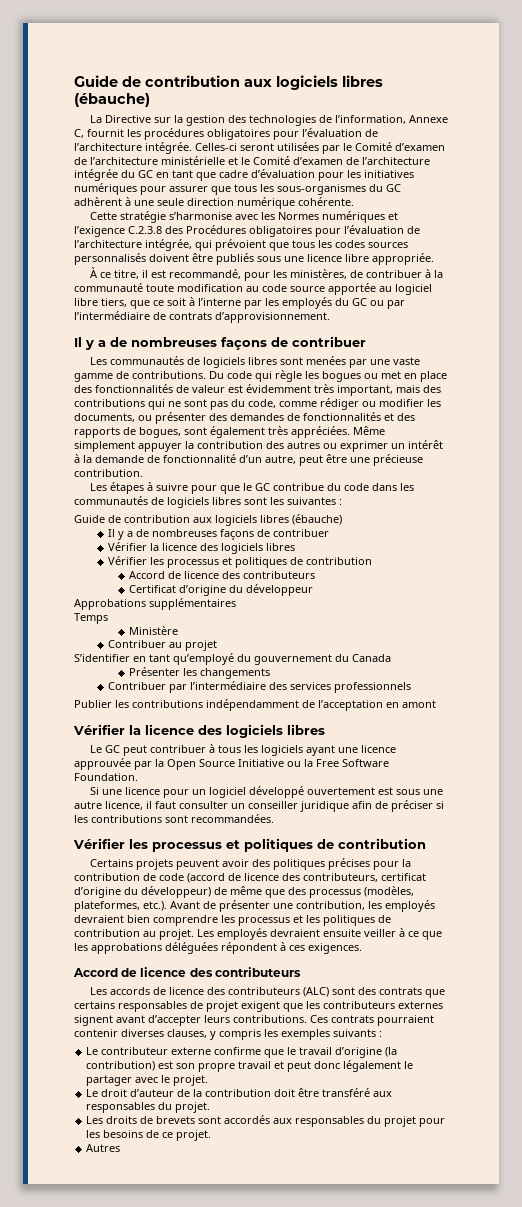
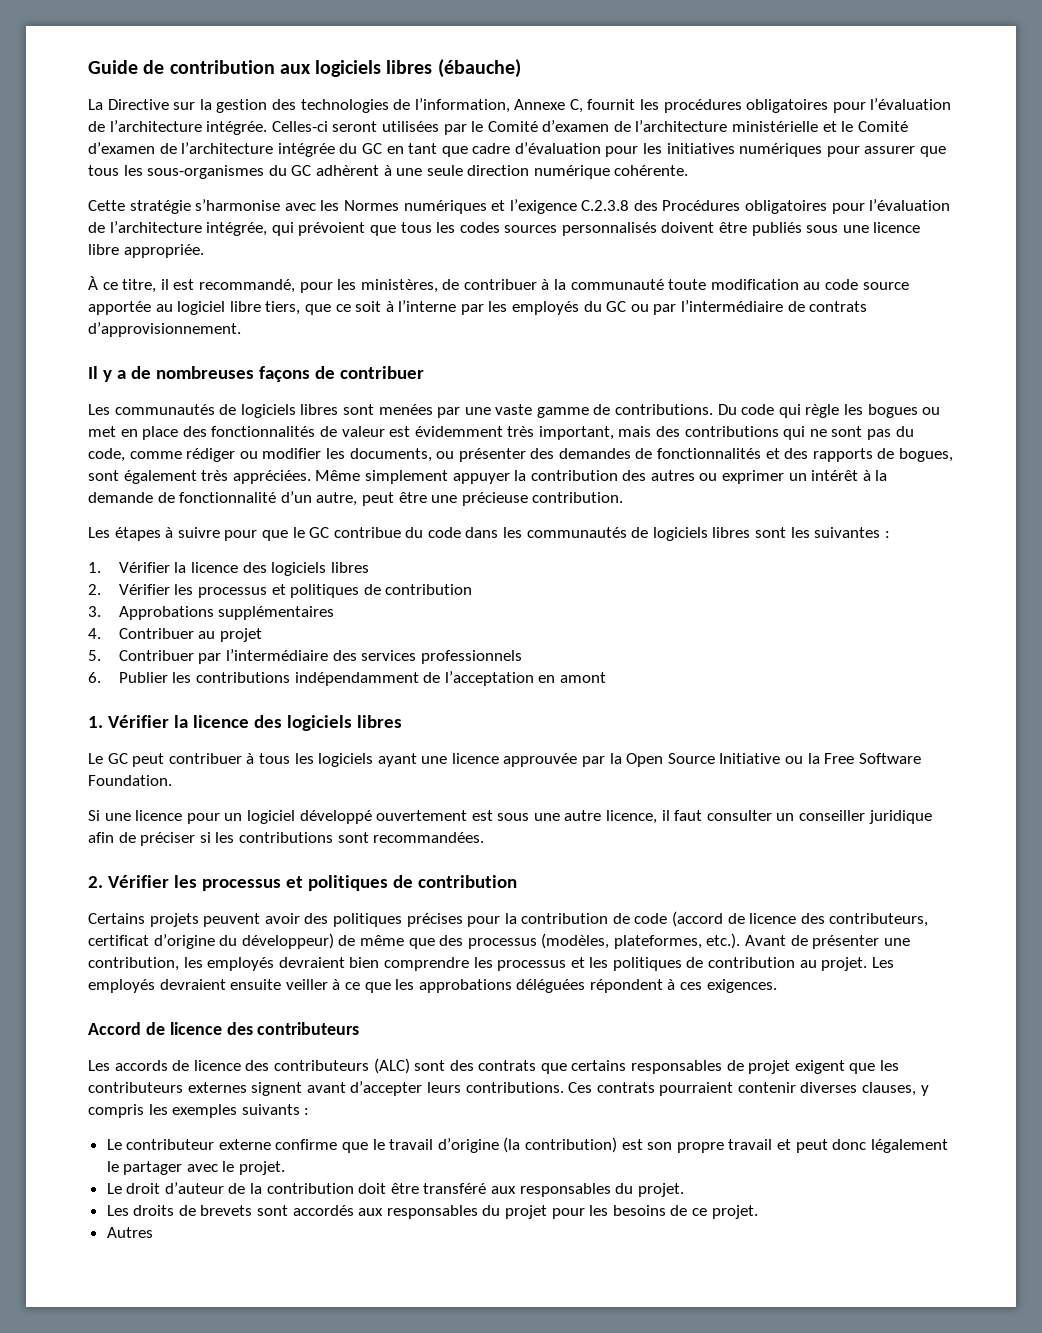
  Les étapes à suivre pour que le GC contribue du code dans les communautés de logiciels libres sont les suivantes :
- Guide de contribution aux logiciels libres (ébauche)
- Il y a de nombreuses façons de contribuer
- Vérifier la licence des logiciels libres
- Vérifier les processus et politiques de contribution
- Accord de licence des contributeurs
- Certificat d’origine du développeur
- Approbations supplémentaires
+ 1. Vérifier la licence des logiciels libres
+ 2. Vérifier les processus et politiques de contribution
+ 3. Approbations supplémentaires
- Temps
- Ministère
- Contribuer au projet
+ 4. Contribuer au projet
- S’identifier en tant qu’employé du gouvernement du Canada
- Présenter les changements
- Contribuer par l’intermédiaire des services professionnels
+ 5. Contribuer par l’intermédiaire des services professionnels
- Publier les contributions indépendamment de l’acceptation en amont
- Vérifier la licence des logiciels libres
+ 6. Publier les contributions indépendamment de l’acceptation en amont
+ 1. Vérifier la licence des logiciels libres
  Si une licence pour un logiciel développé ouvertement est sous une autre licence, il faut consulter un conseiller juridique afin de préciser si les contributions sont recommandées.
- Vérifier les processus et politiques de contribution
+ 2. Vérifier les processus et politiques de contribution

